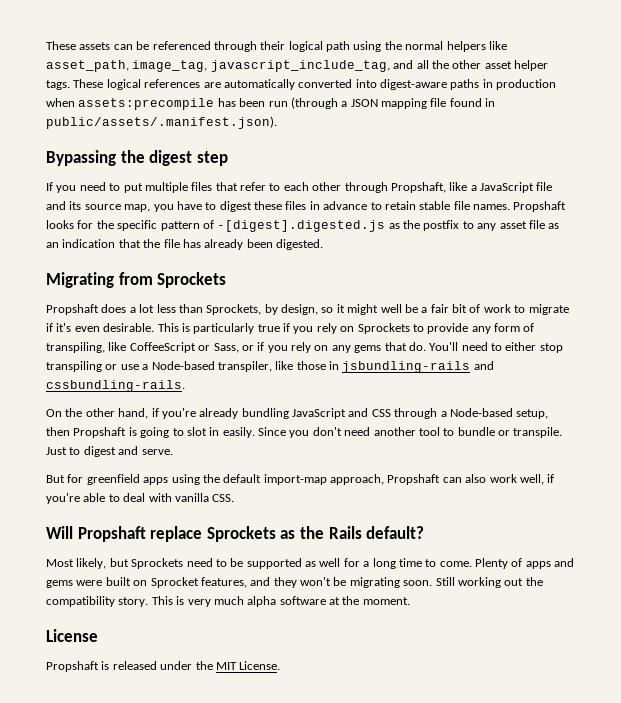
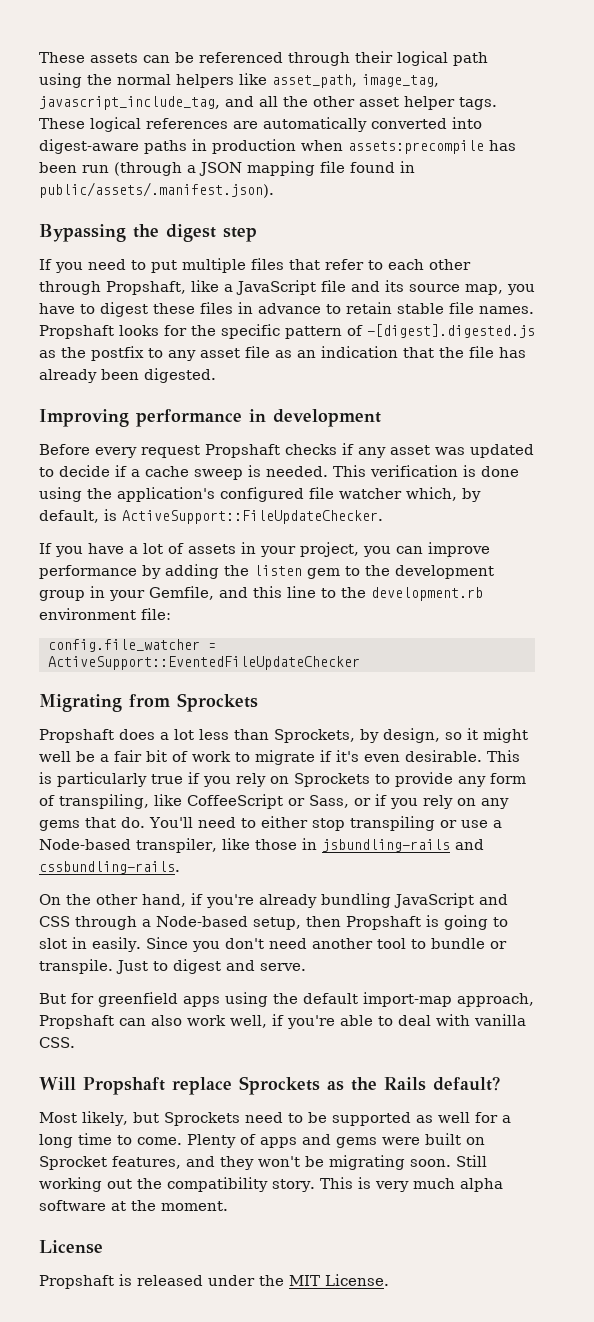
+ Improving performance in development
+ Before every request Propshaft checks if any asset was updated to decide if a cache sweep is needed. This verification is done using the application's configured file watcher which, by default, is ActiveSupport::FileUpdateChecker.
+ If you have a lot of assets in your project, you can improve performance by adding the listen gem to the development group in your Gemfile, and this line to the development.rb environment file:
+ config.file_watcher = ActiveSupport::EventedFileUpdateChecker

